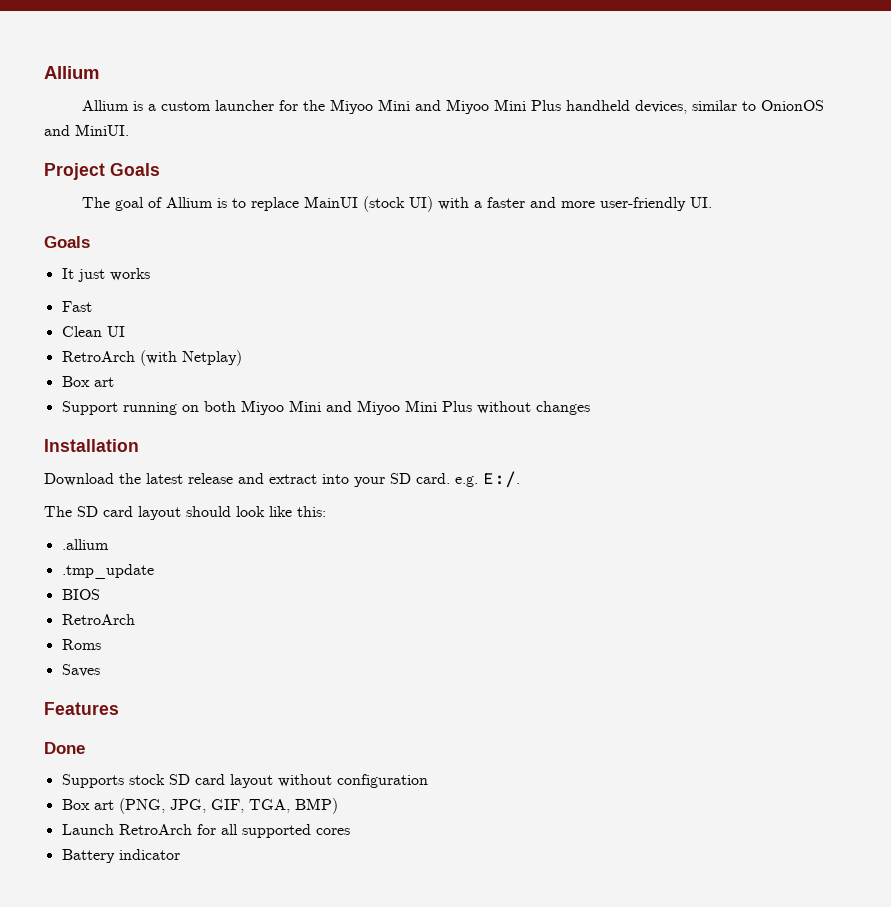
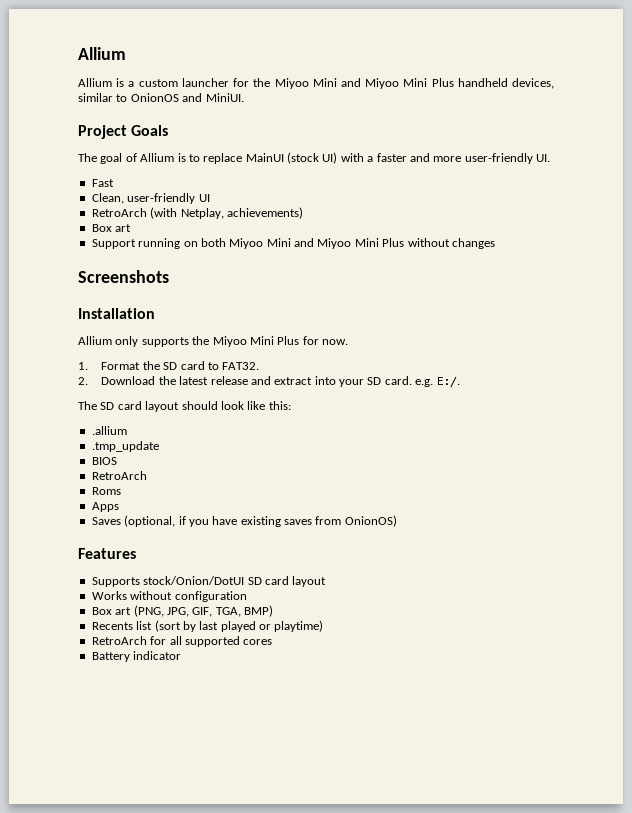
  The goal of Allium is to replace MainUI (stock UI) with a faster and more user-friendly UI.
- Goals
- It just works
- Clean UI
+ Clean, user-friendly UI
- RetroArch (with Netplay)
+ RetroArch (with Netplay, achievements)
+ Screenshots
- Download the latest release and extract into your SD card. e.g. E:/.
+ Allium only supports the Miyoo Mini Plus for now.
+ 1. Format the SD card to FAT32.
+ 2. Download the latest release and extract into your SD card. e.g. E:/.
+ Apps
- Saves
+ Saves (optional, if you have existing saves from OnionOS)
- Done
- Supports stock SD card layout without configuration
+ Supports stock/Onion/DotUI SD card layout
+ Works without configuration
- Launch RetroArch for all supported cores
+ Recents list (sort by last played or playtime)
+ RetroArch for all supported cores

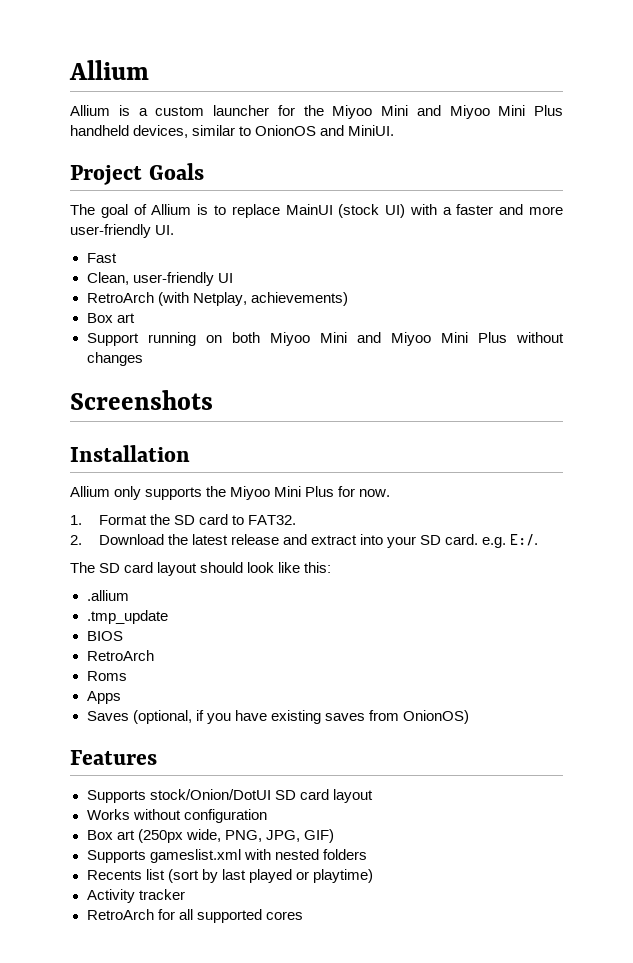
- Box art (PNG, JPG, GIF, TGA, BMP)
+ Box art (250px wide, PNG, JPG, GIF)
+ Supports gameslist.xml with nested folders
+ Activity tracker
- Battery indicator

